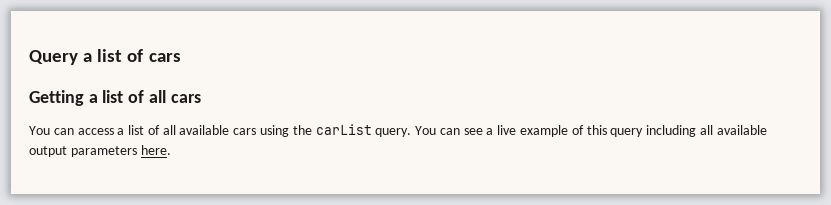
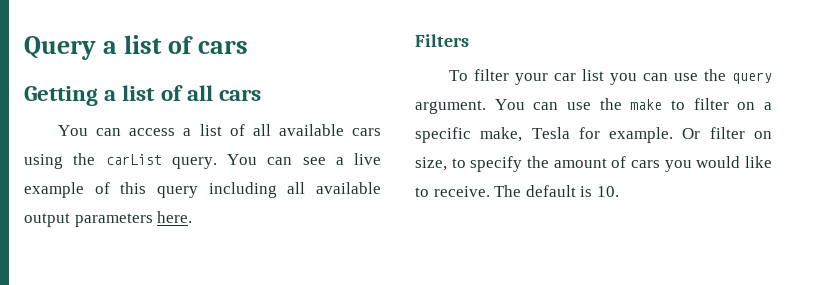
+ Filters
+ To filter your car list you can use the query argument. You can use the make to filter on a specific make, Tesla for example. Or filter on size, to specify the amount of cars you would like to receive. The default is 10.

